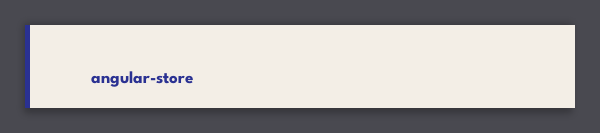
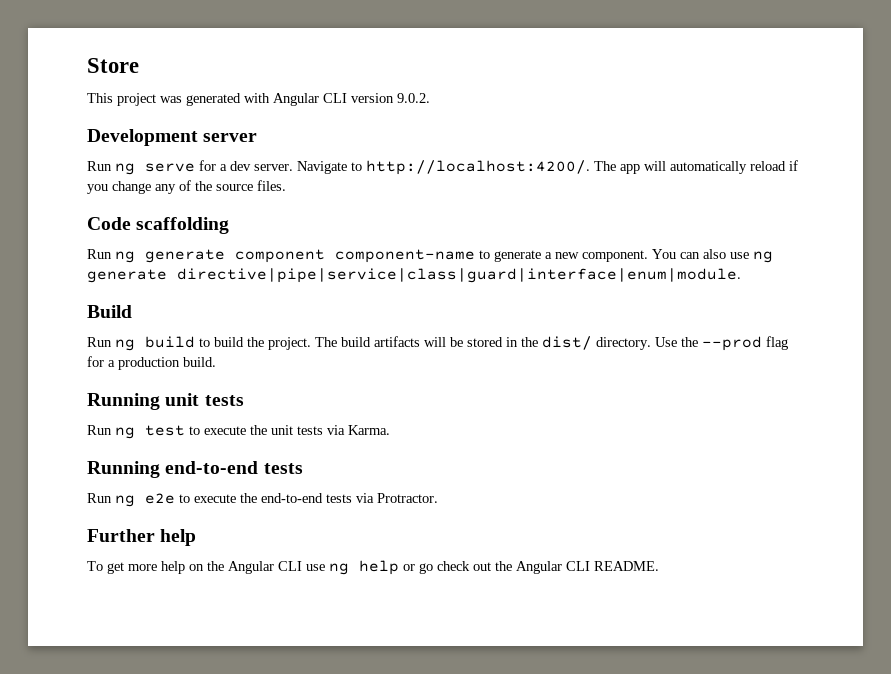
- angular-store
+ Store
+ This project was generated with Angular CLI version 9.0.2.
+ Development server
+ Run ng serve for a dev server. Navigate to http://localhost:4200/. The app will automatically reload if you change any of the source files.
+ Code scaffolding
+ Run ng generate component component-name to generate a new component. You can also use ng generate directive|pipe|service|class|guard|interface|enum|module.
+ Build
+ Run ng build to build the project. The build artifacts will be stored in the dist/ directory. Use the --prod flag for a production build.
+ Running unit tests
+ Run ng test to execute the unit tests via Karma.
+ Running end-to-end tests
+ Run ng e2e to execute the end-to-end tests via Protractor.
+ Further help
+ To get more help on the Angular CLI use ng help or go check out the Angular CLI README.

